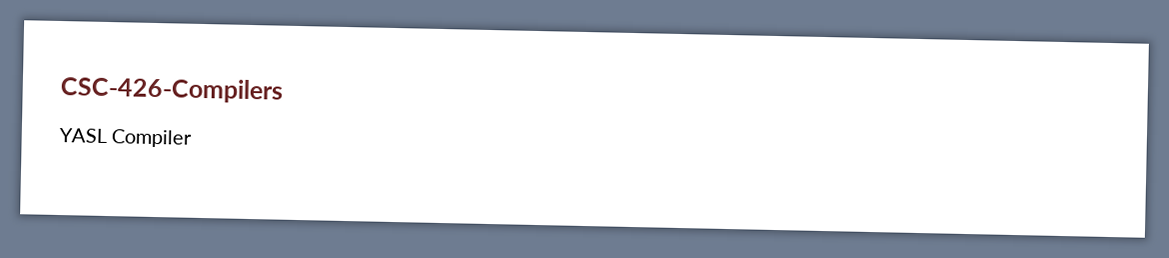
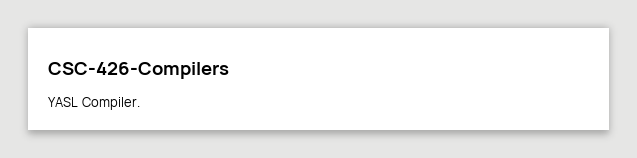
- YASL Compiler
+ YASL Compiler.

